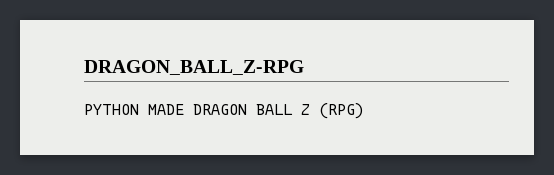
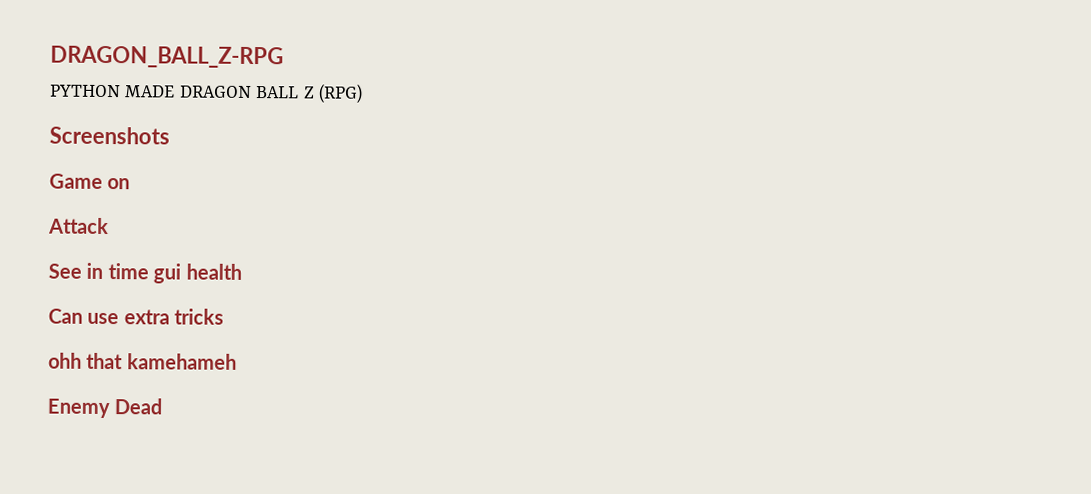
+ Screenshots
+ Game on
+ Attack
+ See in time gui health
+ Can use extra tricks
+ ohh that kamehameh
+ Enemy Dead

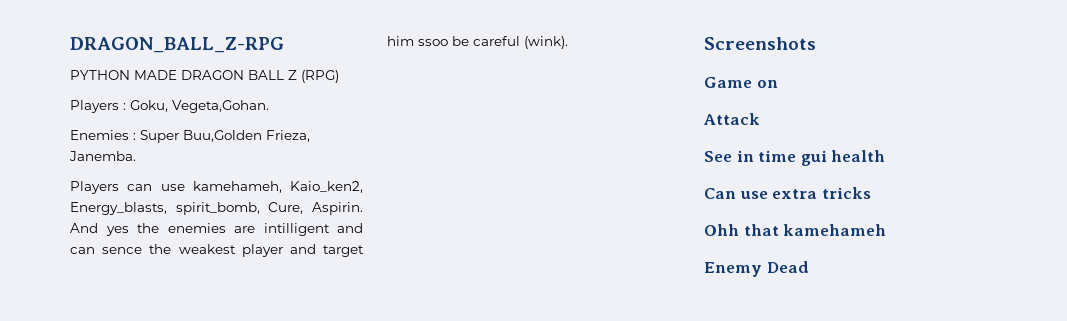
+ Players : Goku, Vegeta,Gohan.
+ Enemies : Super Buu,Golden Frieza, Janemba.
+ Players can use kamehameh, Kaio_ken2, Energy_blasts, spirit_bomb, Cure, Aspirin. And yes the enemies are intilligent and can sence the weakest player and target him ssoo be careful (wink).
- ohh that kamehameh
+ Ohh that kamehameh

